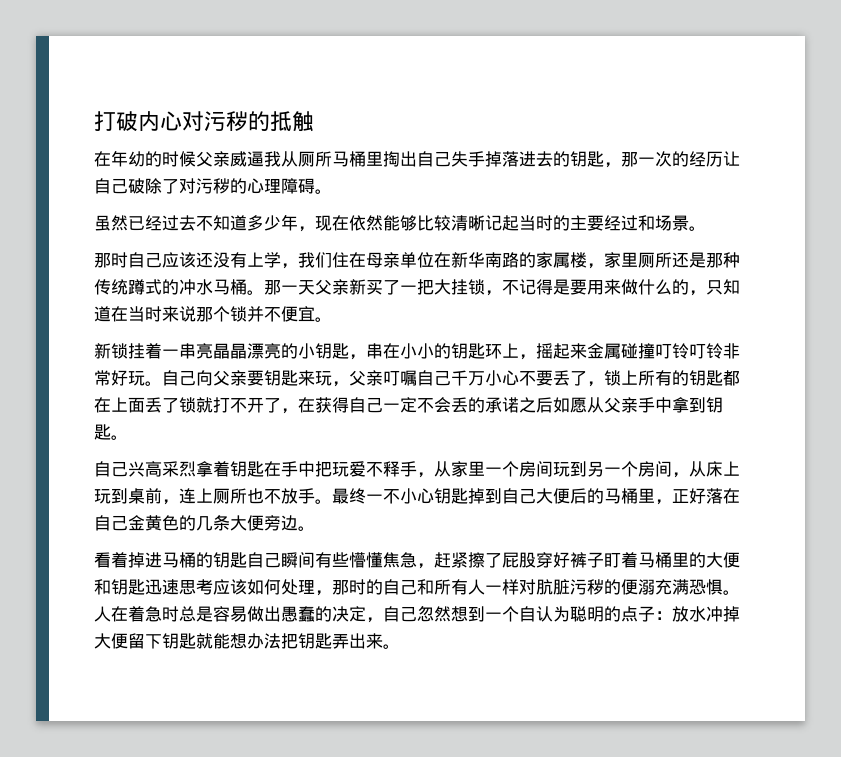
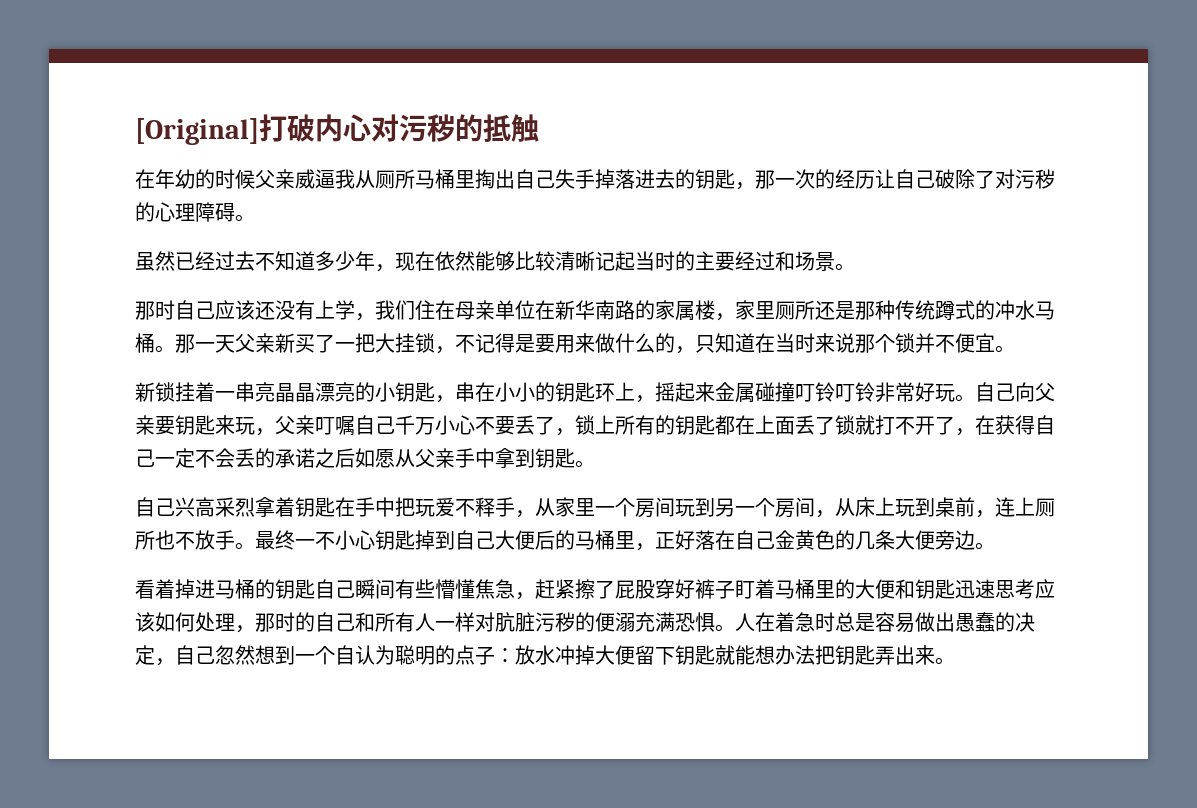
- 打破内心对污秽的抵触
+ [Original]打破内心对污秽的抵触

